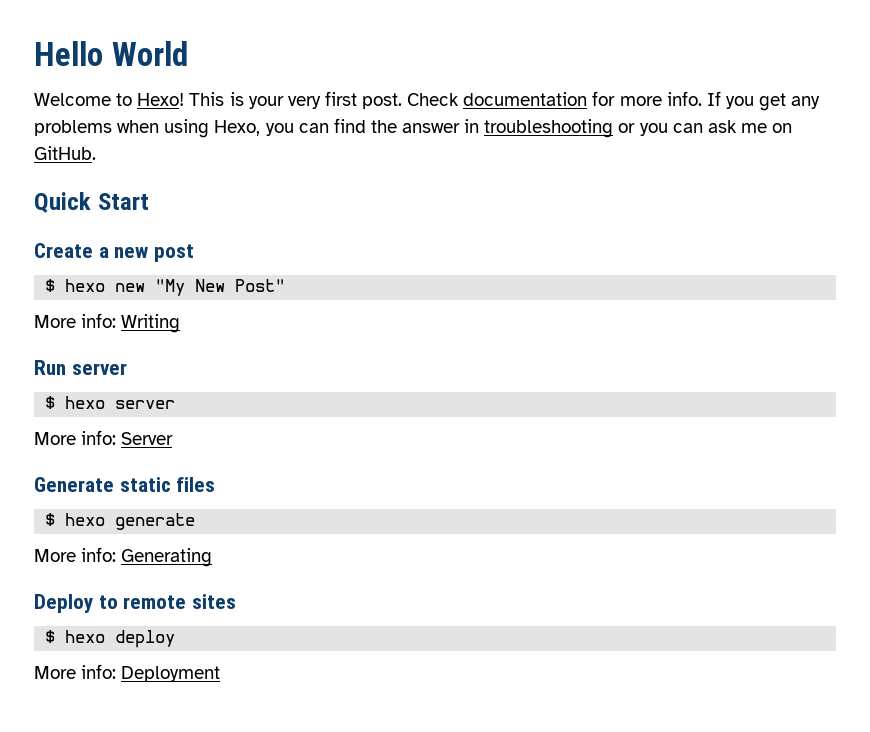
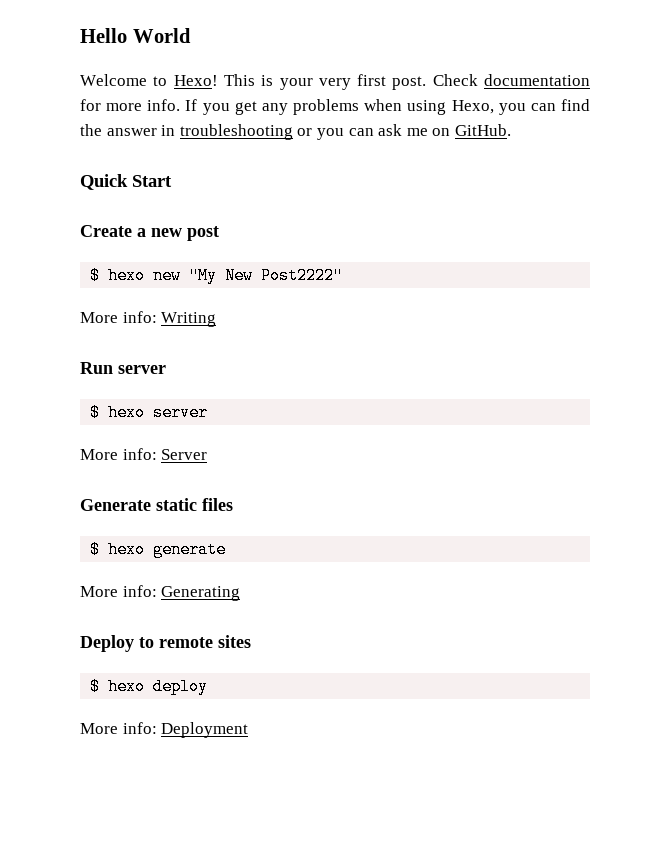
- $ hexo new "My New Post"
+ $ hexo new "My New Post2222"

